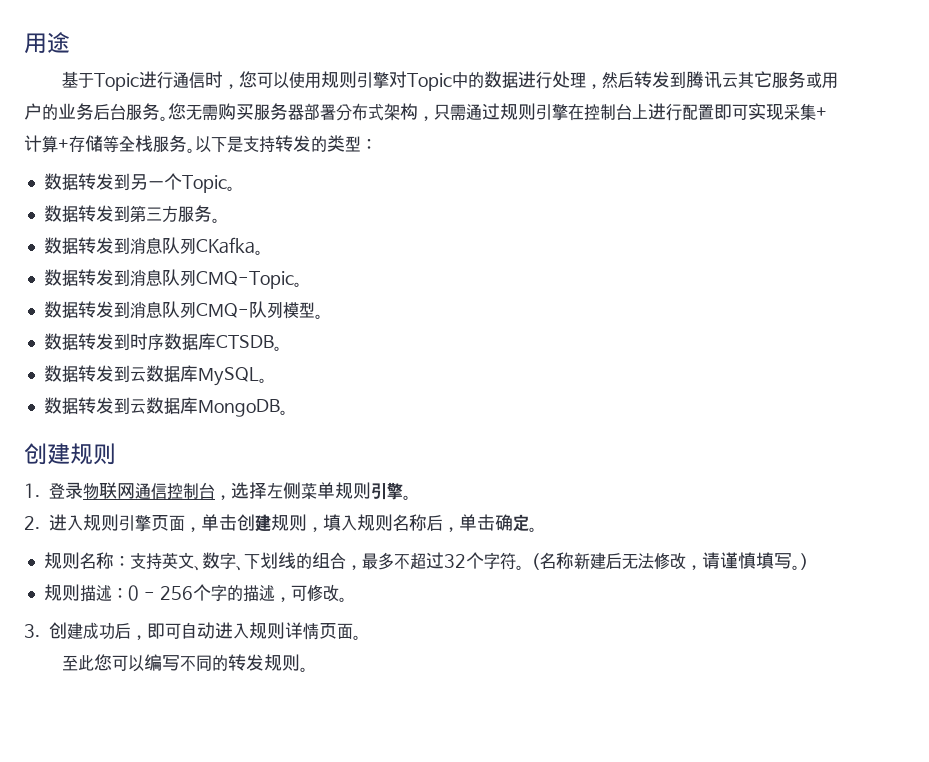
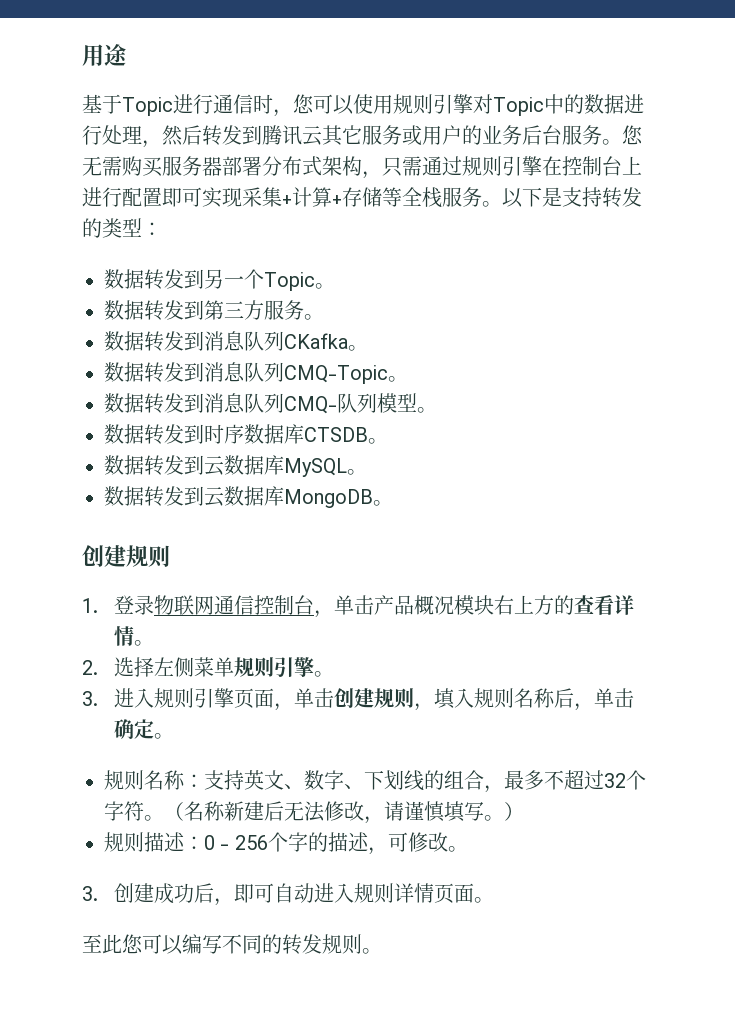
- 1.登录物联网通信控制台，选择左侧菜单规则引擎。
+ 1.登录物联网通信控制台，单击产品概况模块右上方的查看详情。
+ 2.选择左侧菜单规则引擎。
- 2.进入规则引擎页面，单击创建规则，填入规则名称后，单击确定。
+ 3.进入规则引擎页面，单击创建规则，填入规则名称后，单击确定。

